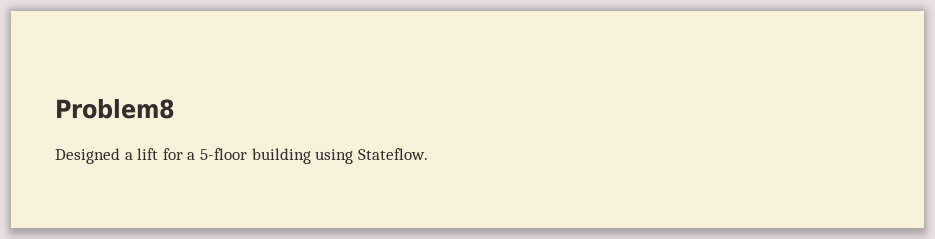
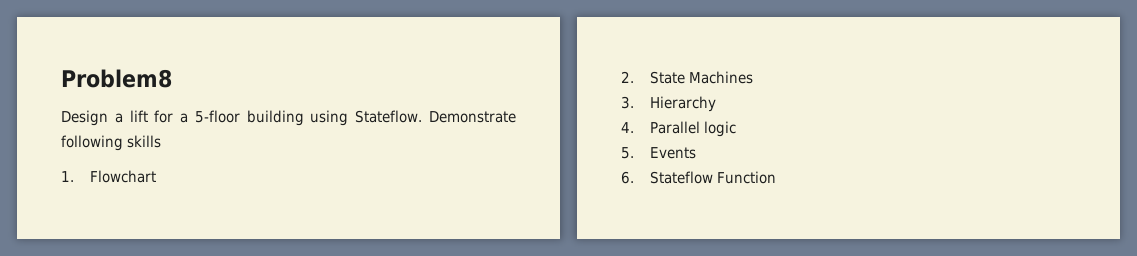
- Designed a lift for a 5-floor building using Stateflow.
+ Design a lift for a 5-floor building using Stateflow.
+ Demonstrate following skills
+ 1. Flowchart
+ 2. State Machines
+ 3. Hierarchy
+ 4. Parallel logic
+ 5. Events
+ 6. Stateflow Function

